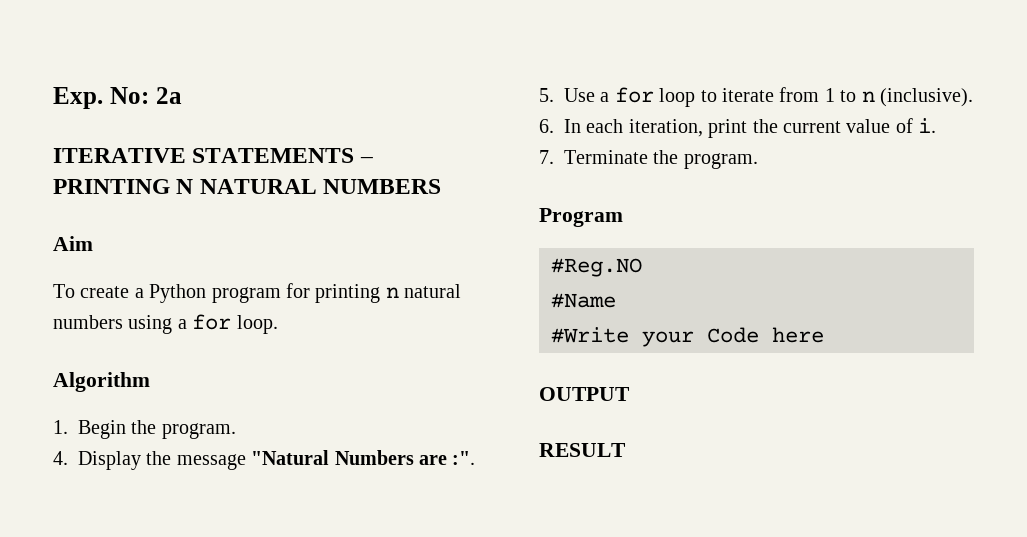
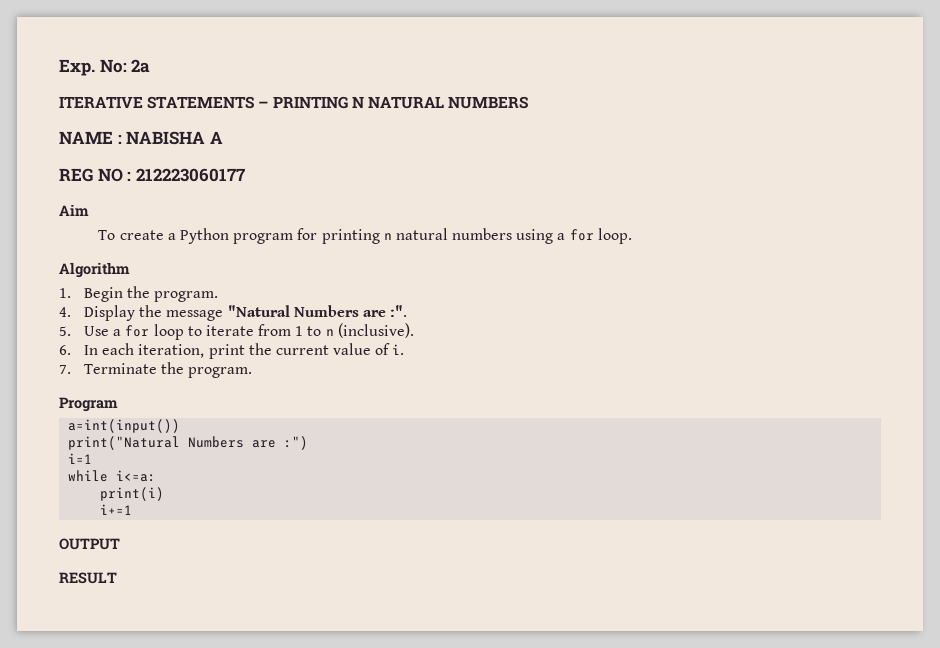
+ NAME : NABISHA A
+ REG NO : 212223060177
- #Reg.NO
- #Name
- #Write your Code here
+ a=int(input())
+ print("Natural Numbers are :")
+ i=1
+ while i<=a:
+ print(i)
+ i+=1

